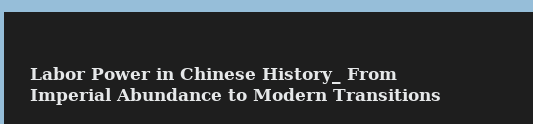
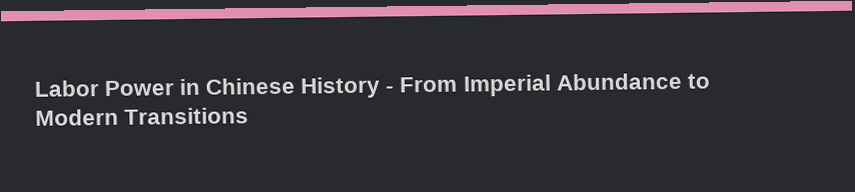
- Labor Power in Chinese History_ From Imperial Abundance to Modern Transitions
+ Labor Power in Chinese History - From Imperial Abundance to Modern Transitions

